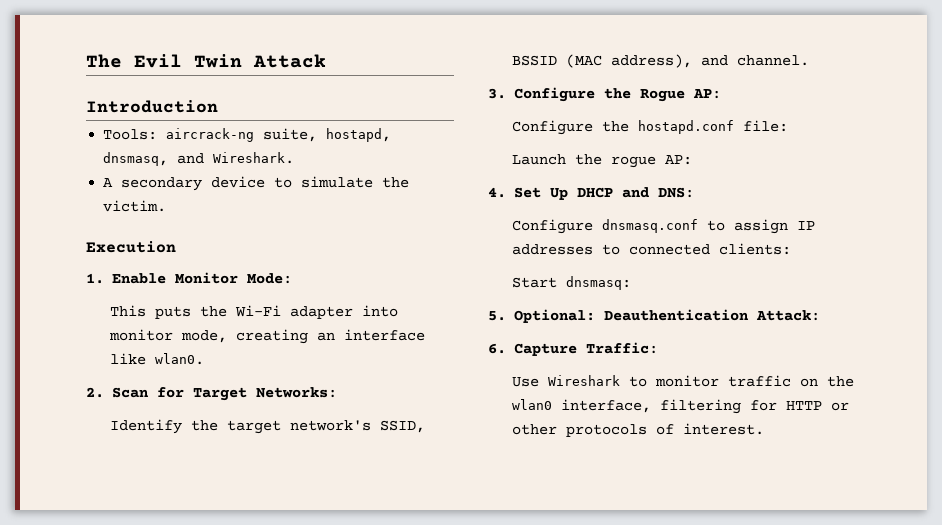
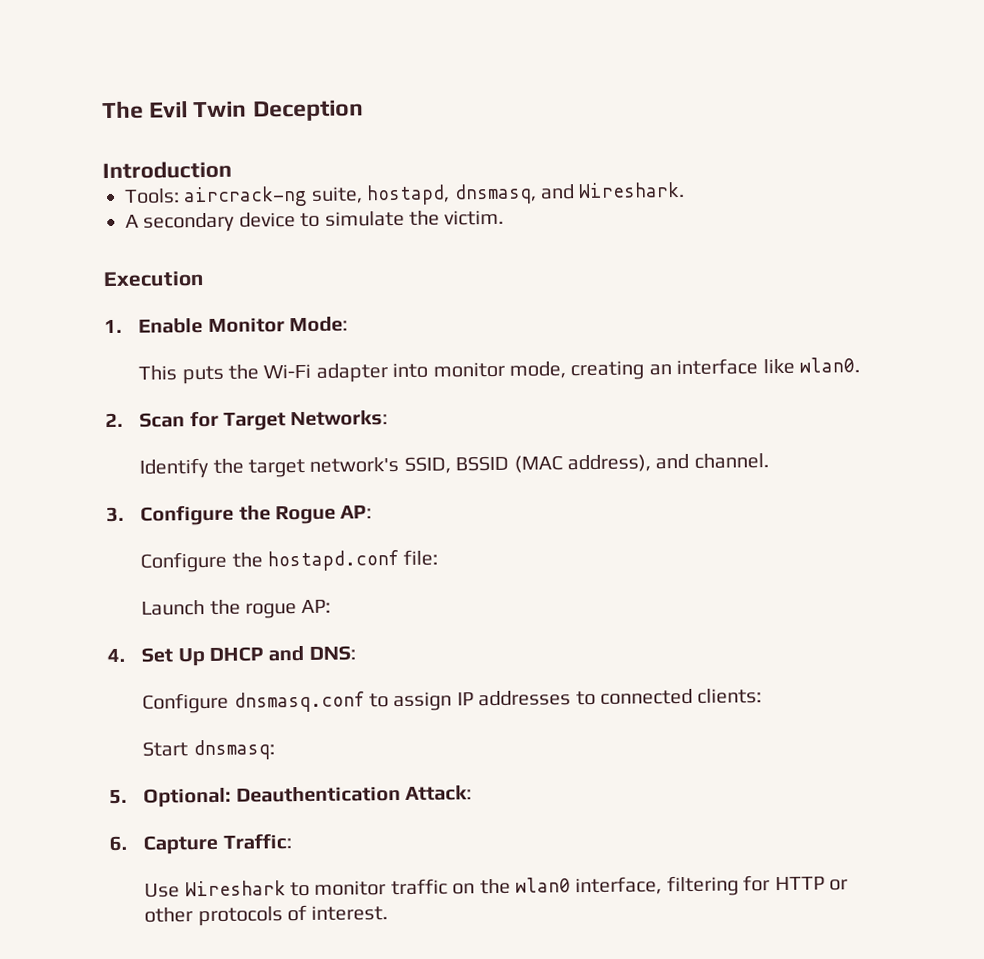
- The Evil Twin Attack
+ The Evil Twin Deception

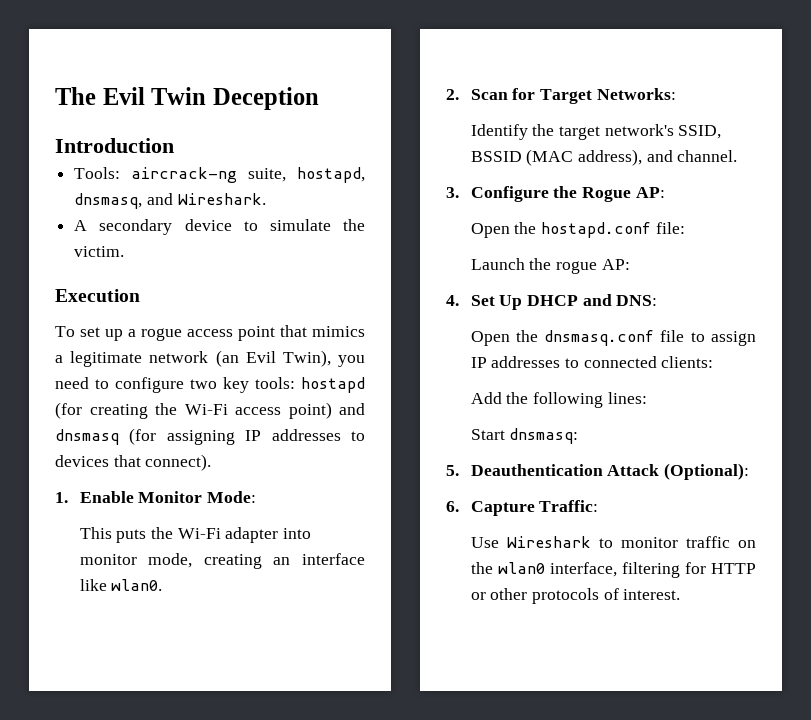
+ To set up a rogue access point that mimics a legitimate network (an Evil Twin), you need to configure two key tools: hostapd (for creating the Wi-Fi access point) and dnsmasq (for assigning IP addresses to devices that connect).
- Configure the hostapd.conf file:
+ Open the hostapd.conf file:
- Configure dnsmasq.conf to assign IP addresses to connected clients:
+ Open the dnsmasq.conf file to assign IP addresses to connected clients:
+ Add the following lines:
- 5. Optional: Deauthentication Attack:
+ 5. Deauthentication Attack (Optional):

